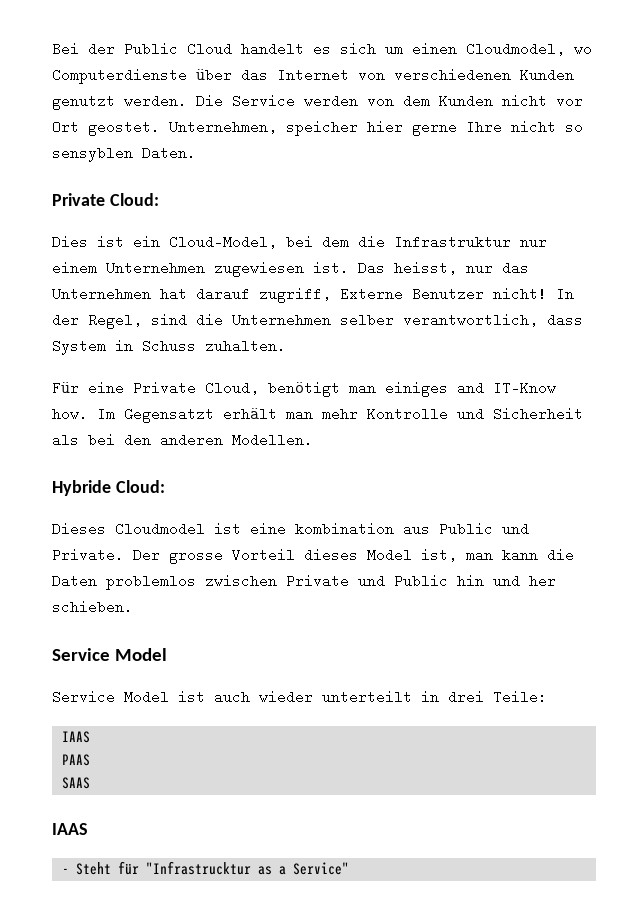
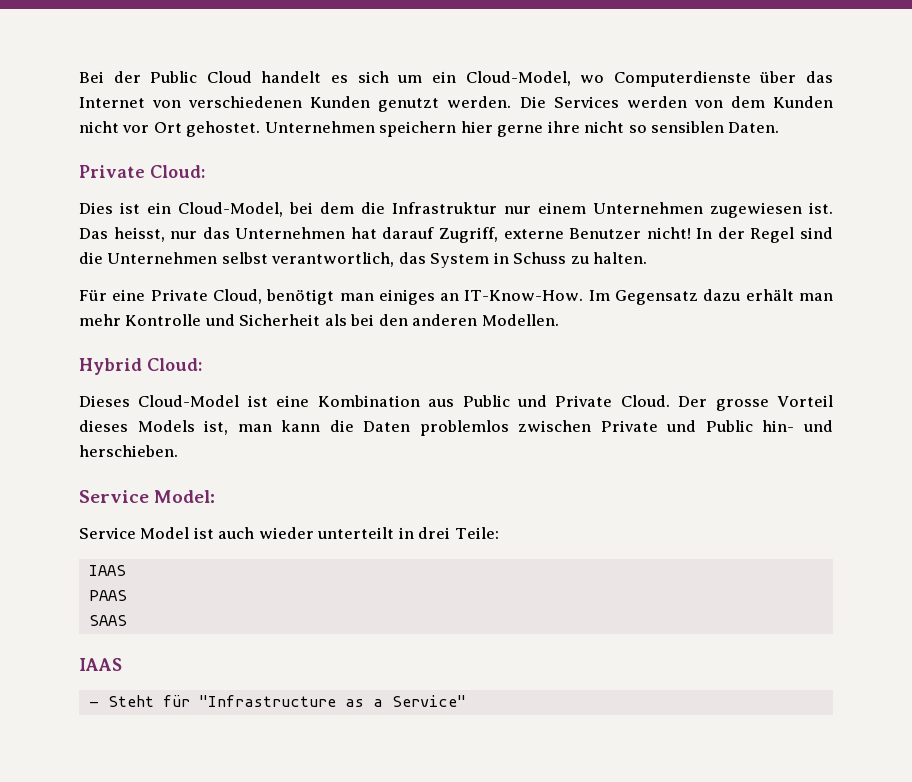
- Bei der Public Cloud handelt es sich um einen Cloudmodel, wo Computerdienste über das Internet von verschiedenen Kunden genutzt werden.
+ Bei der Public Cloud handelt es sich um ein Cloud-Model, wo Computerdienste über das Internet von verschiedenen Kunden genutzt werden.
- Die Service werden von dem Kunden nicht vor Ort geostet. Unternehmen, speicher hier gerne Ihre nicht so sensyblen Daten.
+ Die Services werden von dem Kunden nicht vor Ort gehostet. Unternehmen speichern hier gerne ihre nicht so sensiblen Daten.
- Das heisst, nur das Unternehmen hat darauf zugriff, Externe Benutzer nicht!
+ Das heisst, nur das Unternehmen hat darauf Zugriff, externe Benutzer nicht!
- In der Regel, sind die Unternehmen selber verantwortlich, dass System in Schuss zuhalten.
+ In der Regel sind die Unternehmen selbst verantwortlich, das System in Schuss zu halten.
- Für eine Private Cloud, benötigt man einiges and IT-Know how. Im Gegensatzt erhält man mehr Kontrolle und Sicherheit als bei den anderen Modellen.
+ Für eine Private Cloud, benötigt man einiges an IT-Know-How. Im Gegensatz dazu erhält man mehr Kontrolle und Sicherheit als bei den anderen Modellen.
- Hybride Cloud:
+ Hybrid Cloud:
- Dieses Cloudmodel ist eine kombination aus Public und Private.
+ Dieses Cloud-Model ist eine Kombination aus Public und Private Cloud.
- Der grosse Vorteil dieses Model ist, man kann die Daten problemlos zwischen Private und Public hin und her schieben.
- Service Model
+ Der grosse Vorteil dieses Models ist, man kann die Daten problemlos zwischen Private und Public hin- und herschieben.
+ Service Model:
- - Steht für "Infrastrucktur as a Service"
+ - Steht für "Infrastructure as a Service"

